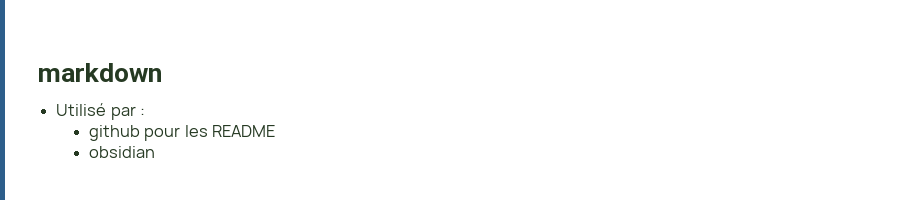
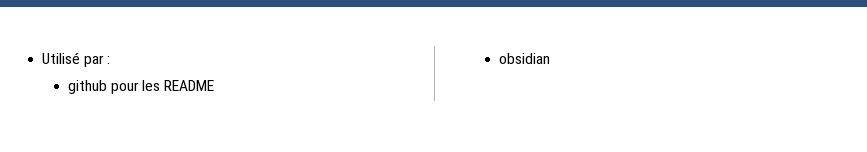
- markdown

